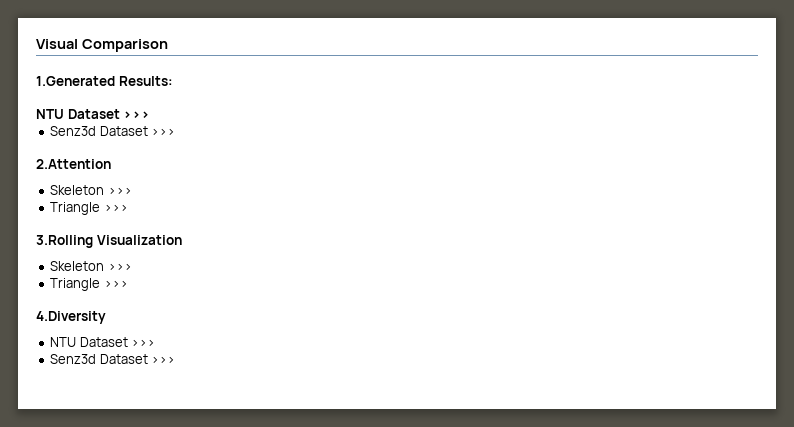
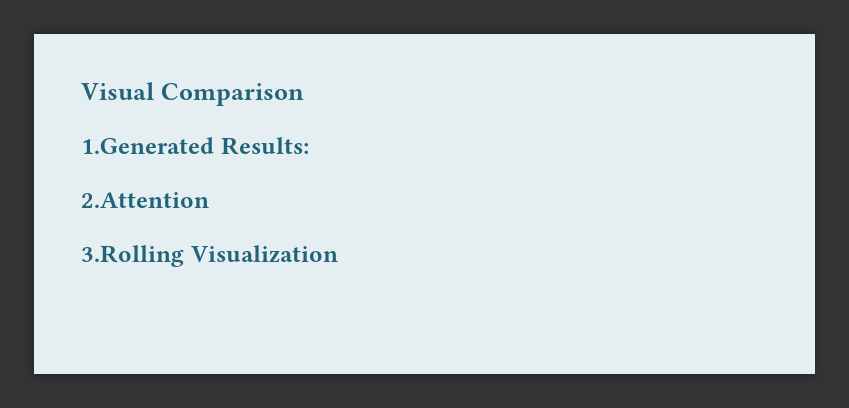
  1.Generated Results:
- NTU Dataset >>>
- Senz3d Dataset >>>
  2.Attention
- Skeleton >>>
- Triangle >>>
  3.Rolling Visualization
- Skeleton >>>
- Triangle >>>
- 4.Diversity
- NTU Dataset >>>
- Senz3d Dataset >>>

